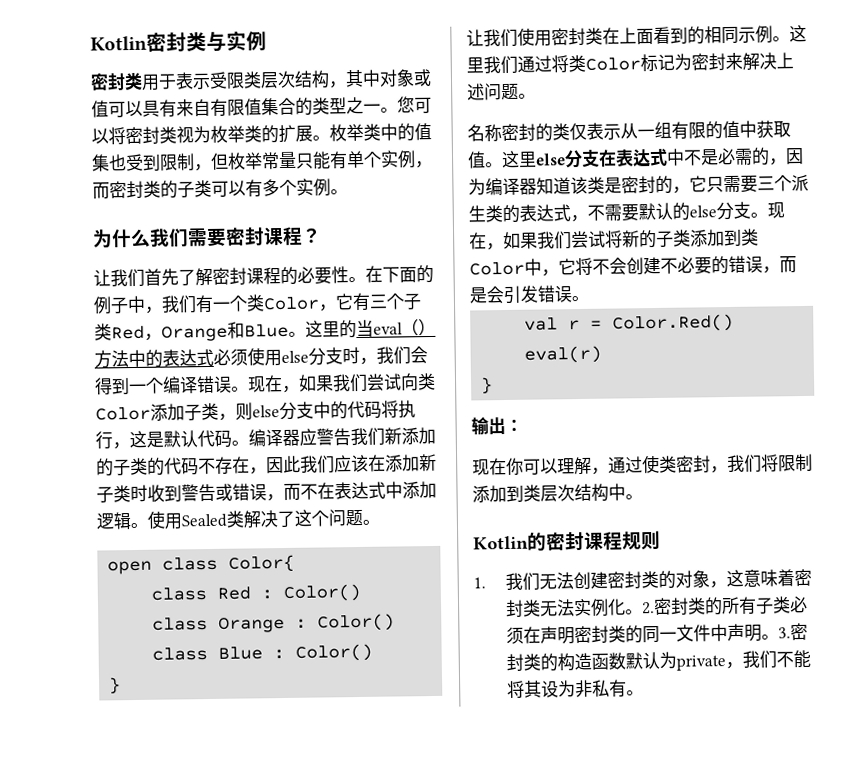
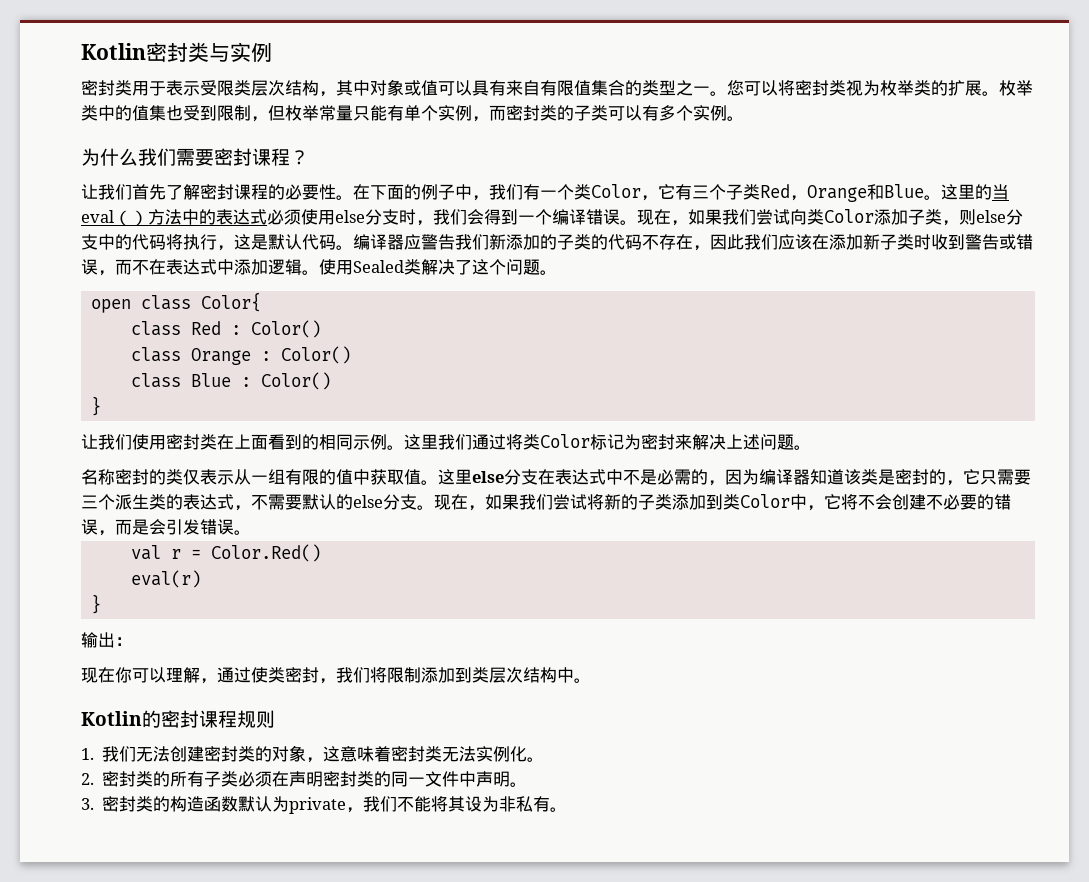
- 1.我们无法创建密封类的对象，这意味着密封类无法实例化。2.密封类的所有子类必须在声明密封类的同一文件中声明。3.密封类的构造函数默认为private，我们不能将其设为非私有。
+ 1.我们无法创建密封类的对象，这意味着密封类无法实例化。
+ 2.密封类的所有子类必须在声明密封类的同一文件中声明。
+ 3.密封类的构造函数默认为private，我们不能将其设为非私有。

